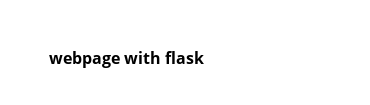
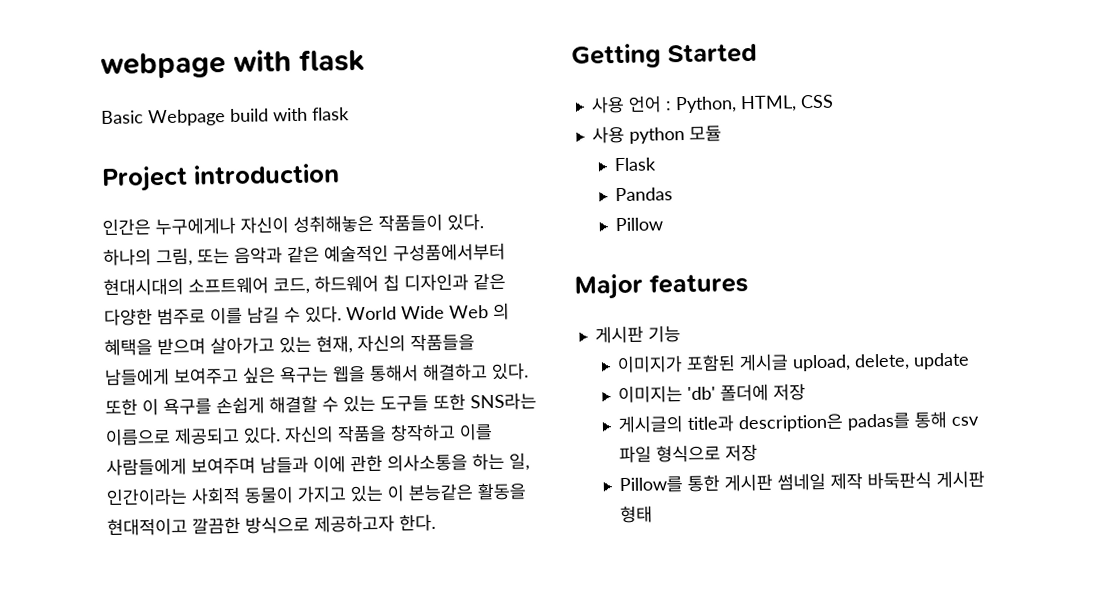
+ Basic Webpage build with flask
+ Project introduction
+ 인간은 누구에게나 자신이 성취해놓은 작품들이 있다. 하나의 그림, 또는 음악과 같은 예술적인 구성품에서부터 현대시대의 소프트웨어 코드, 하드웨어 칩 디자인과 같은 다양한 범주로 이를 남길 수 있다. World Wide Web 의 혜택을 받으며 살아가고 있는 현재, 자신의 작품들을 남들에게 보여주고 싶은 욕구는 웹을 통해서 해결하고 있다. 또한 이 욕구를 손쉽게 해결할 수 있는 도구들 또한 SNS라는 이름으로 제공되고 있다. 자신의 작품을 창작하고 이를 사람들에게 보여주며 남들과 이에 관한 의사소통을 하는 일, 인간이라는 사회적 동물이 가지고 있는 이 본능같은 활동을 현대적이고 깔끔한 방식으로 제공하고자 한다.
+ Getting Started
+ 사용 언어 : Python, HTML, CSS
+ 사용 python 모듈
+ Flask
+ Pandas
+ Pillow
+ Major features
+ 게시판 기능
+ 이미지가 포함된 게시글 upload, delete, update
+ 이미지는 'db' 폴더에 저장
+ 게시글의 title과 description은 padas를 통해 csv 파일 형식으로 저장
+ Pillow를 통한 게시판 썸네일 제작 바둑판식 게시판 형태

